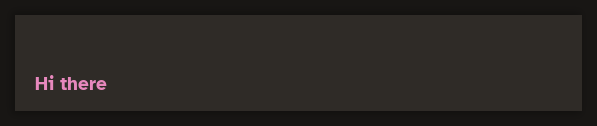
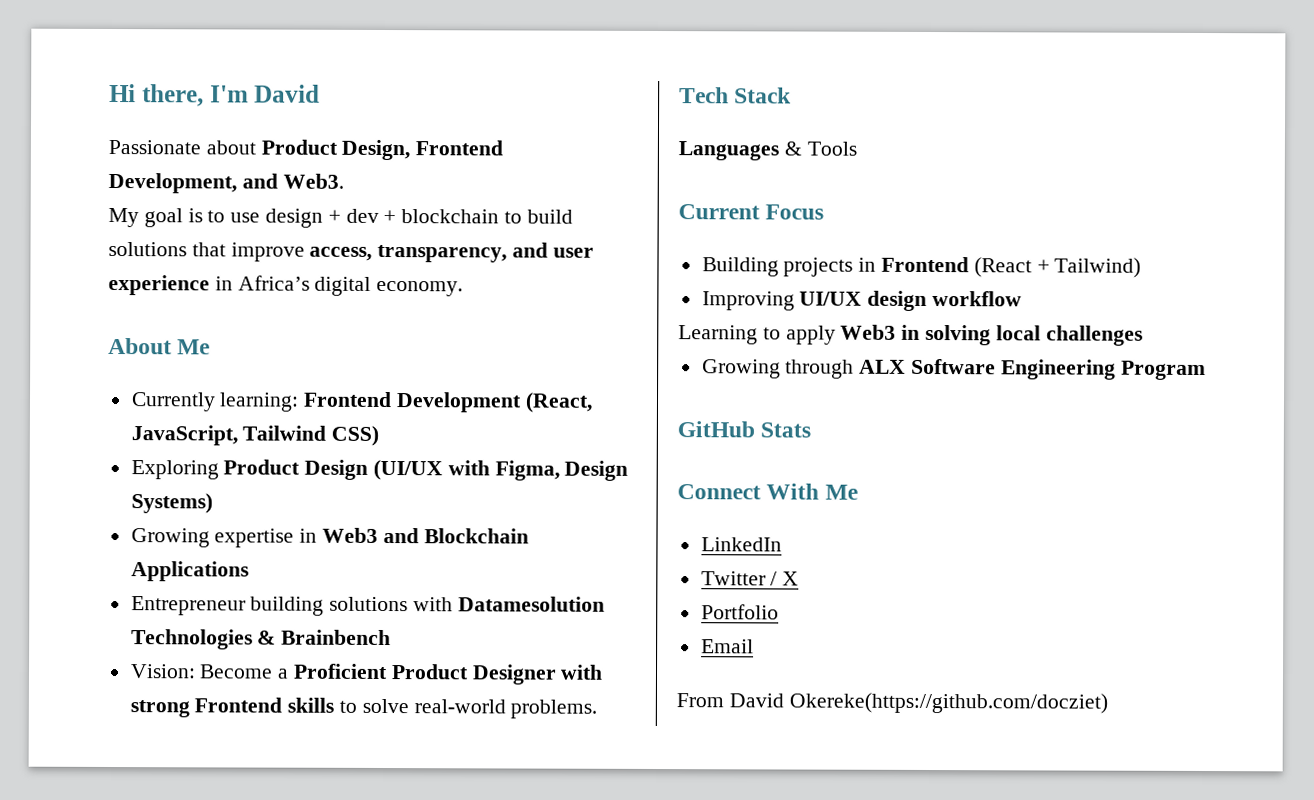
- Hi there
+ Hi there, I'm David
+ Passionate about Product Design, Frontend Development, and Web3.
+ My goal is to use design + dev + blockchain to build solutions that improve access, transparency, and user experience in Africa’s digital economy.
+ About Me
+ Currently learning: Frontend Development (React, JavaScript, Tailwind CSS)
+ Exploring Product Design (UI/UX with Figma, Design Systems)
+ Growing expertise in Web3 and Blockchain Applications
+ Entrepreneur building solutions with Datamesolution Technologies & Brainbench
+ Vision: Become a Proficient Product Designer with strong Frontend skills to solve real-world problems.
+ Tech Stack
+ Languages & Tools
+ Current Focus
+ Building projects in Frontend (React + Tailwind)
+ Improving UI/UX design workflow
+ Learning to apply Web3 in solving local challenges
+ Growing through ALX Software Engineering Program
+ GitHub Stats
+ Connect With Me
+ LinkedIn
+ Twitter / X
+ Portfolio
+ Email
+ From David Okereke(https://github.com/docziet)

